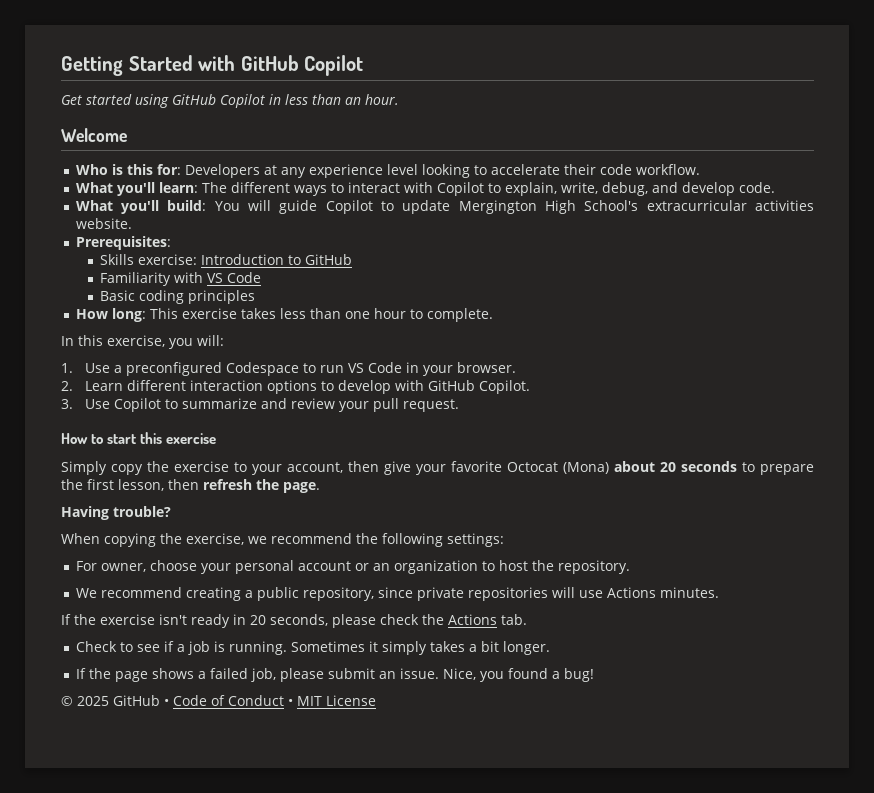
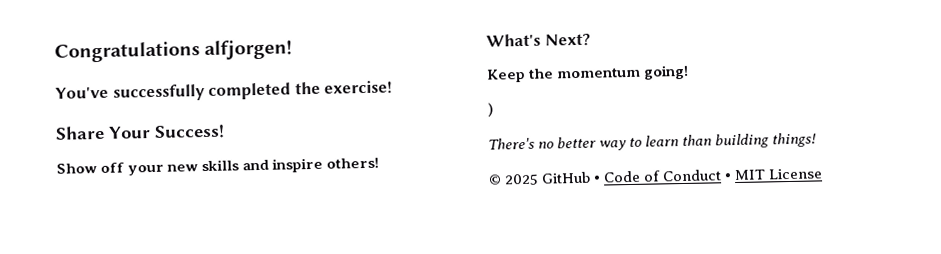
- Getting Started with GitHub Copilot
- Get started using GitHub Copilot in less than an hour.
- Welcome
- Who is this for: Developers at any experience level looking to accelerate their code workflow.
- What you'll learn: The different ways to interact with Copilot to explain, write, debug, and develop code.
- What you'll build: You will guide Copilot to update Mergington High School's extracurricular activities website.
- Prerequisites:
- Skills exercise: Introduction to GitHub
- Familiarity with VS Code
- Basic coding principles
- How long: This exercise takes less than one hour to complete.
- In this exercise, you will:
- 1. Use a preconfigured Codespace to run VS Code in your browser.
- 2. Learn different interaction options to develop with GitHub Copilot.
- 3. Use Copilot to summarize and review your pull request.
- How to start this exercise
- Simply copy the exercise to your account, then give your favorite Octocat (Mona) about 20 seconds to prepare the first lesson, then refresh the page.
- Having trouble?
- When copying the exercise, we recommend the following settings:
- For owner, choose your personal account or an organization to host the repository.
- We recommend creating a public repository, since private repositories will use Actions minutes.
- If the exercise isn't ready in 20 seconds, please check the Actions tab.
- Check to see if a job is running. Sometimes it simply takes a bit longer.
- If the page shows a failed job, please submit an issue. Nice, you found a bug!
+ Congratulations alfjorgen!
+ You've successfully completed the exercise!
+ Share Your Success!
+ Show off your new skills and inspire others!
+ What's Next?
+ Keep the momentum going!
+ )
+ There's no better way to learn than building things!

